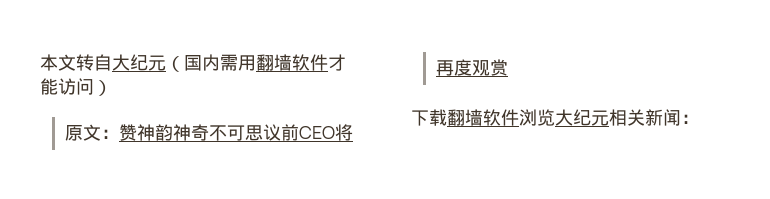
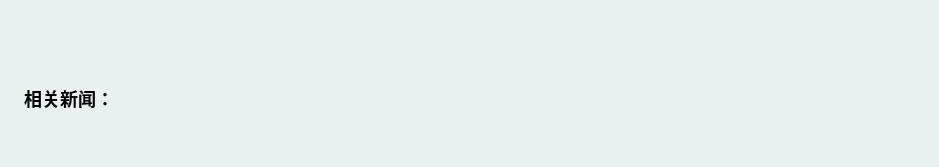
- 本文转自大纪元（国内需用翻墙软件才能访问）
- 原文：赞神韵神奇不可思议前CEO将再度观赏
- 下载翻墙软件浏览大纪元相关新闻：
+ 相关新闻：

